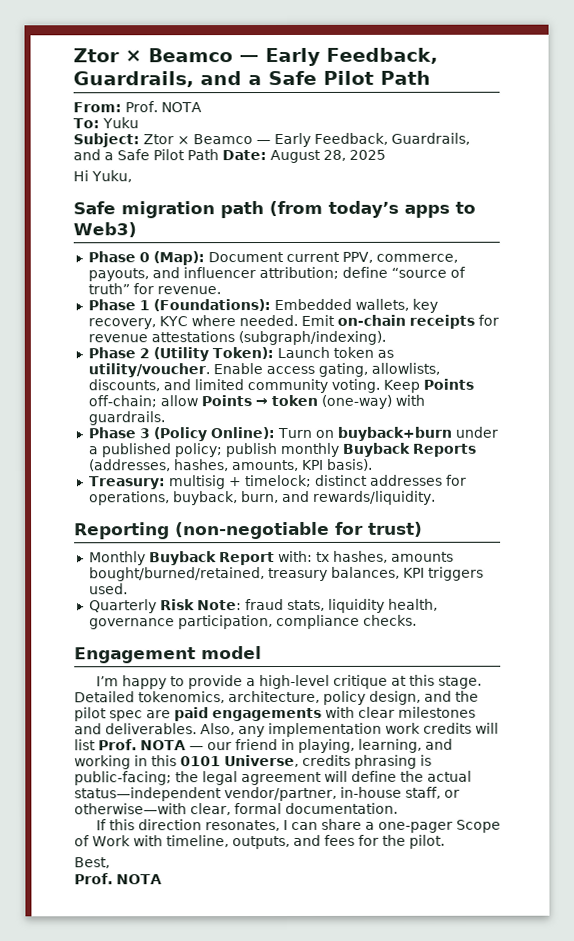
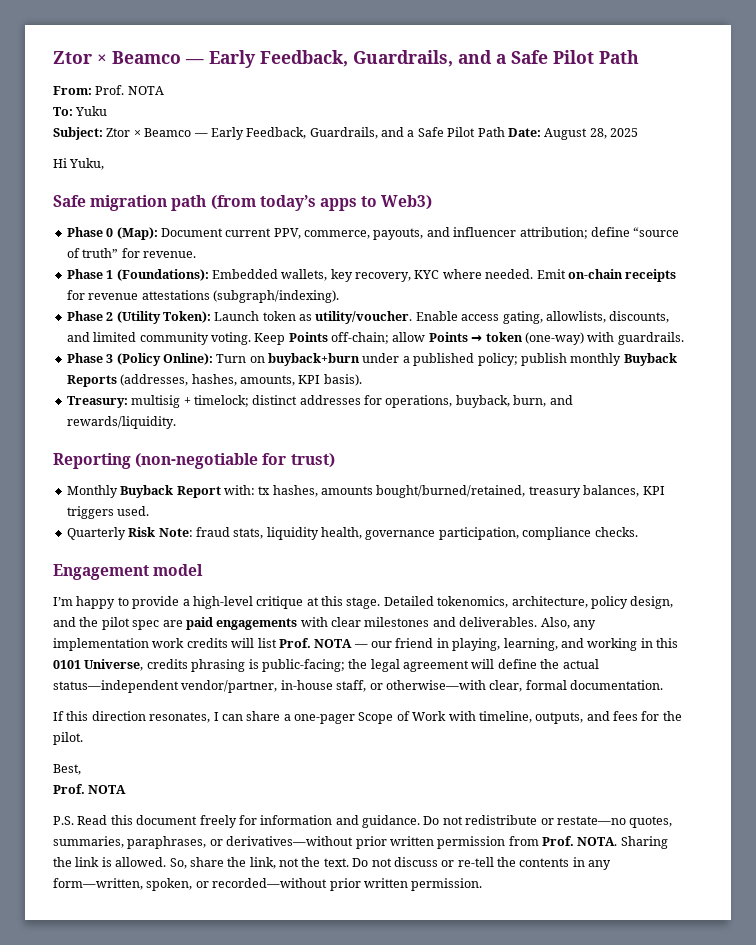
+ P.S. Read this document freely for information and guidance. Do not redistribute or restate—no quotes, summaries, paraphrases, or derivatives—without prior written permission from Prof. NOTA. Sharing the link is allowed. So, share the link, not the text. Do not discuss or re-tell the contents in any form—written, spoken, or recorded—without prior written permission.

